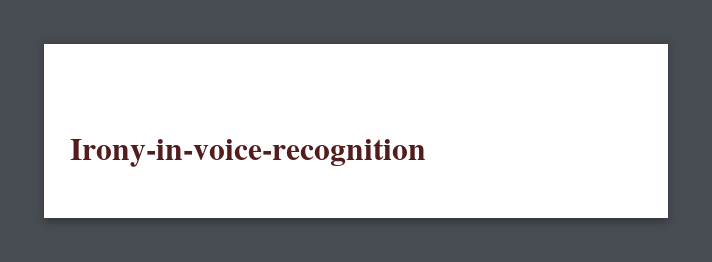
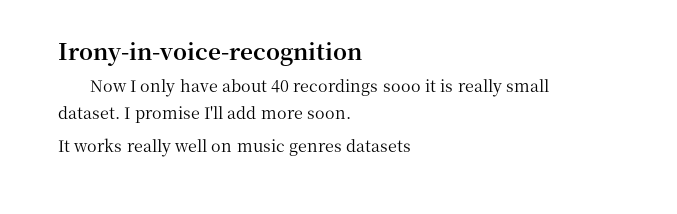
+ Now I only have about 40 recordings sooo it is really small dataset. I promise I'll add more soon.
+ It works really well on music genres datasets

